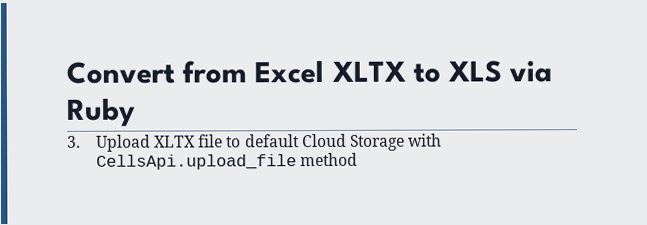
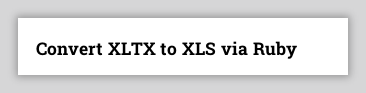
- Convert from Excel XLTX to XLS via Ruby
+ Convert XLTX to XLS via Ruby
- 3. Upload XLTX file to default Cloud Storage with CellsApi.upload_file method

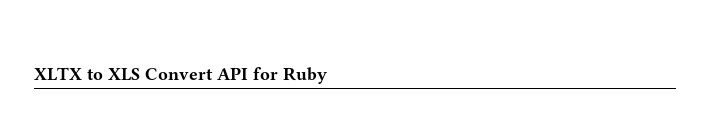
- Convert XLTX to XLS via Ruby
+ XLTX to XLS Convert API for Ruby

